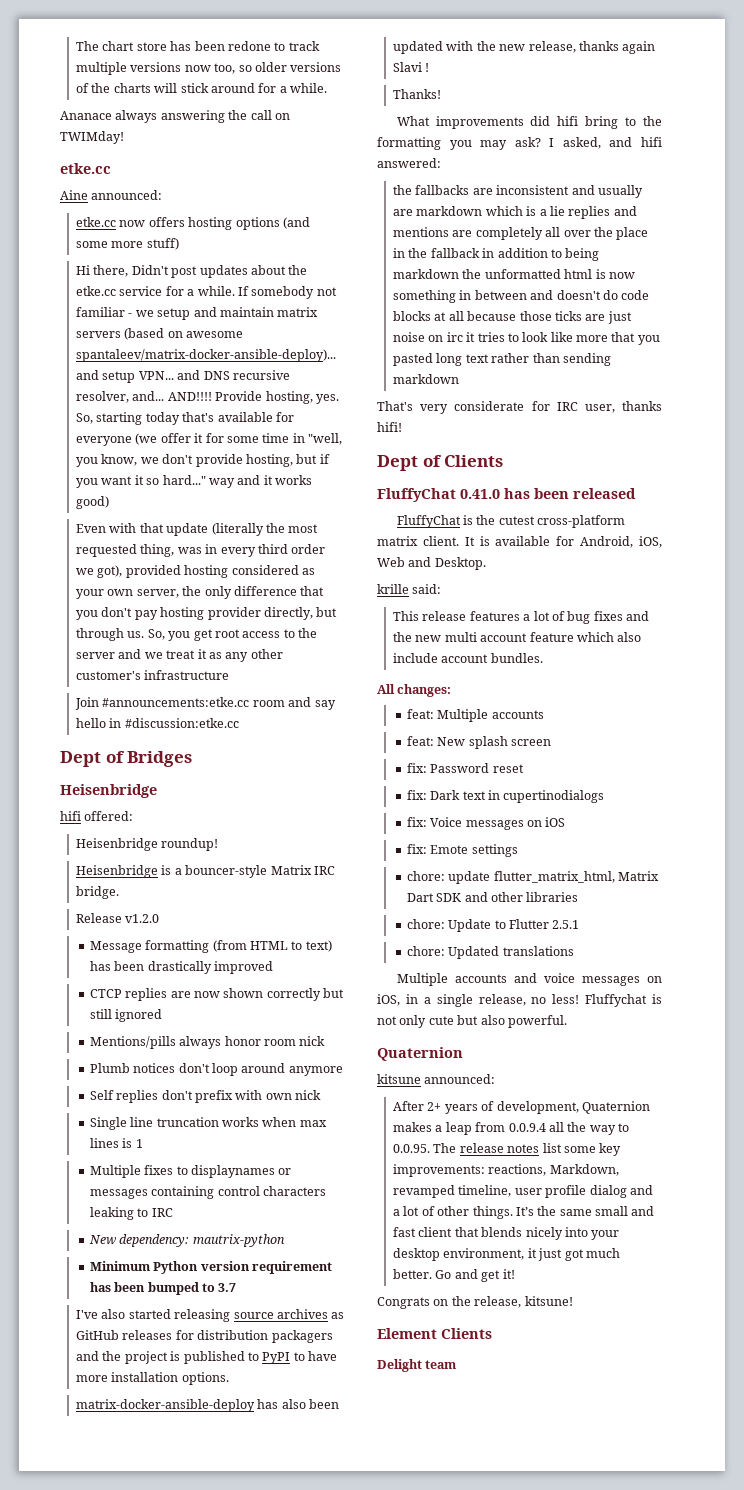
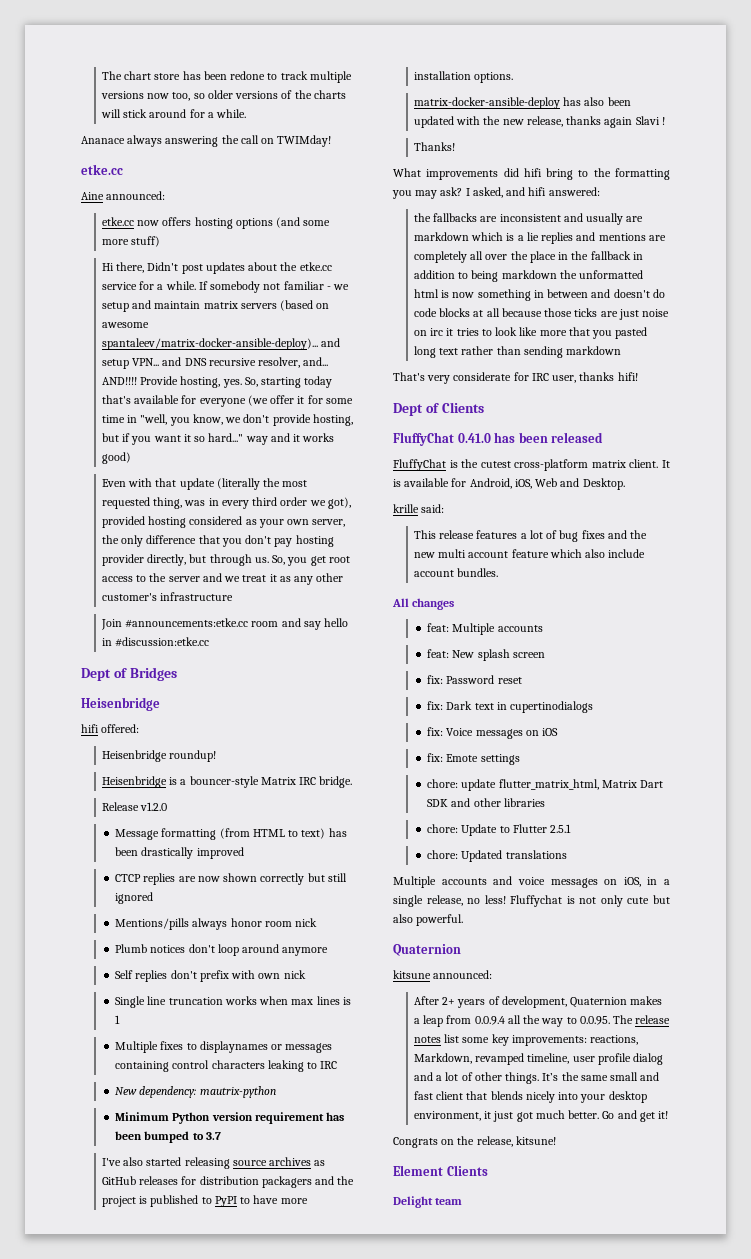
- All changes:
+ All changes

